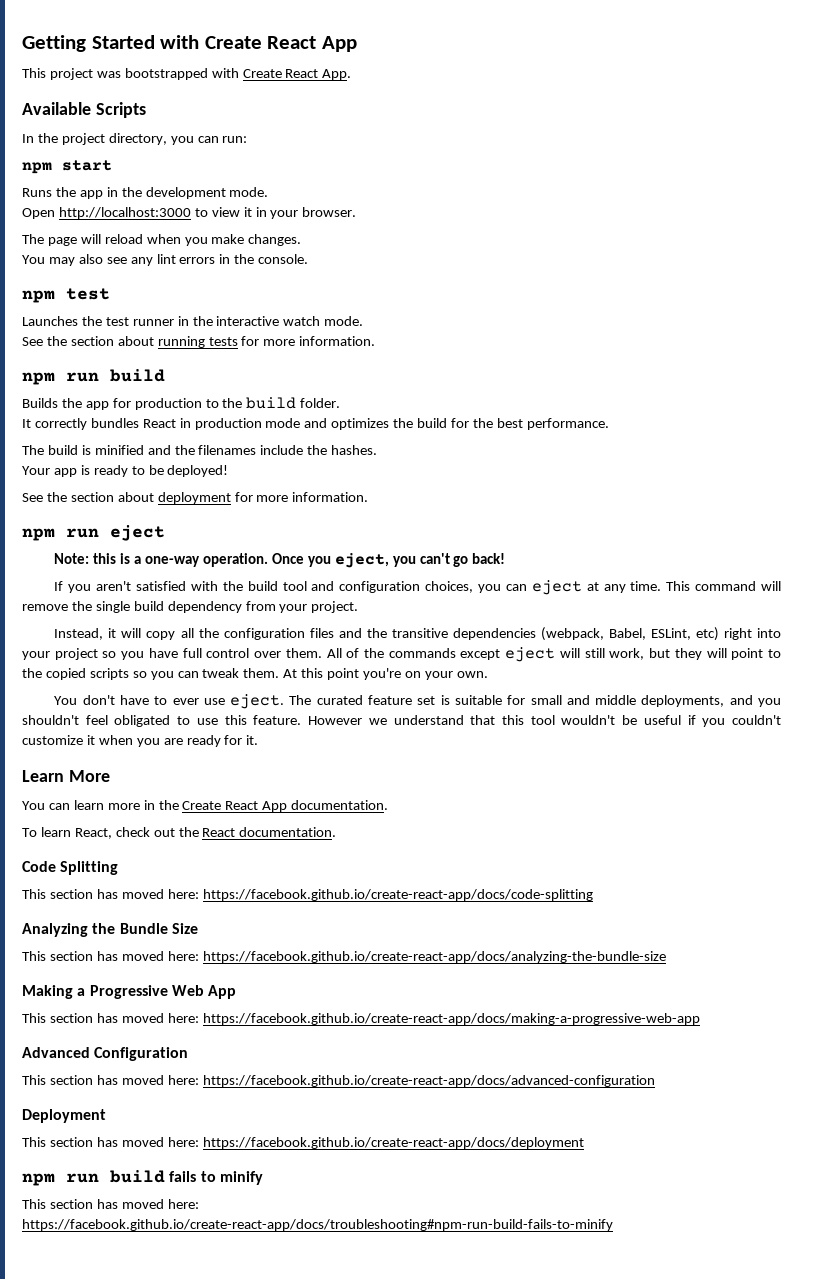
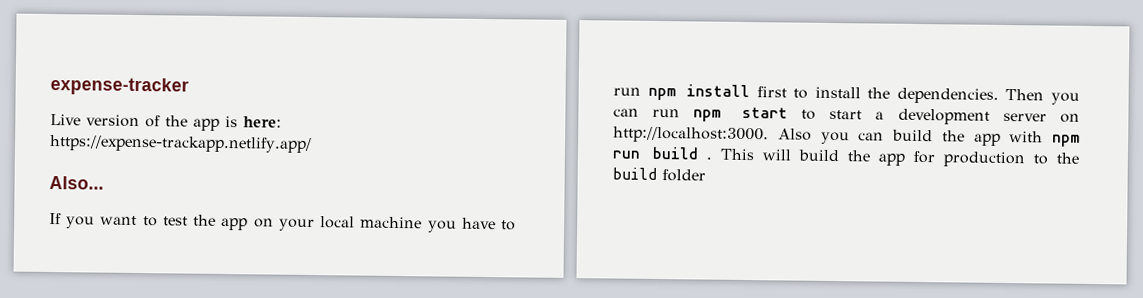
- Getting Started with Create React App
- This project was bootstrapped with Create React App.
- Available Scripts
- In the project directory, you can run:
- npm start
- Runs the app in the development mode.
- Open http://localhost:3000 to view it in your browser.
- The page will reload when you make changes.
- You may also see any lint errors in the console.
- npm test
- Launches the test runner in the interactive watch mode.
- See the section about running tests for more information.
- npm run build
- Builds the app for production to the build folder.
- It correctly bundles React in production mode and optimizes the build for the best performance.
- The build is minified and the filenames include the hashes.
- Your app is ready to be deployed!
- See the section about deployment for more information.
- npm run eject
- Note: this is a one-way operation. Once you eject, you can't go back!
- If you aren't satisfied with the build tool and configuration choices, you can eject at any time. This command will remove the single build dependency from your project.
- Instead, it will copy all the configuration files and the transitive dependencies (webpack, Babel, ESLint, etc) right into your project so you have full control over them. All of the commands except eject will still work, but they will point to the copied scripts so you can tweak them. At this point you're on your own.
- You don't have to ever use eject. The curated feature set is suitable for small and middle deployments, and you shouldn't feel obligated to use this feature. However we understand that this tool wouldn't be useful if you couldn't customize it when you are ready for it.
- Learn More
- You can learn more in the Create React App documentation.
- To learn React, check out the React documentation.
- Code Splitting
- This section has moved here: https://facebook.github.io/create-react-app/docs/code-splitting
- Analyzing the Bundle Size
- This section has moved here: https://facebook.github.io/create-react-app/docs/analyzing-the-bundle-size
- Making a Progressive Web App
- This section has moved here: https://facebook.github.io/create-react-app/docs/making-a-progressive-web-app
- Advanced Configuration
- This section has moved here: https://facebook.github.io/create-react-app/docs/advanced-configuration
- Deployment
- This section has moved here: https://facebook.github.io/create-react-app/docs/deployment
- npm run build fails to minify
- This section has moved here: https://facebook.github.io/create-react-app/docs/troubleshooting#npm-run-build-fails-to-minify
+ expense-tracker
+ Live version of the app is here: https://expense-trackapp.netlify.app/
+ Also...
+ If you want to test the app on your local machine you have to run npm install first to install the dependencies. Then you can run npm start to start a development server on http://localhost:3000. Also you can build the app with npm run build . This will build the app for production to the build folder

